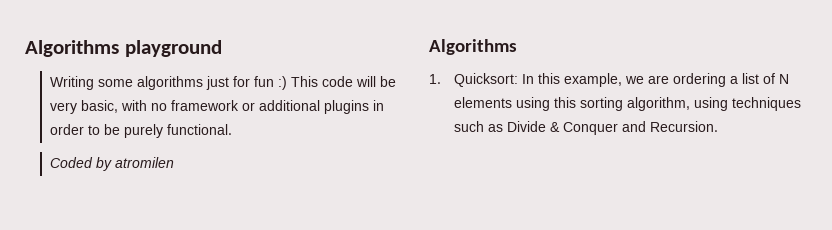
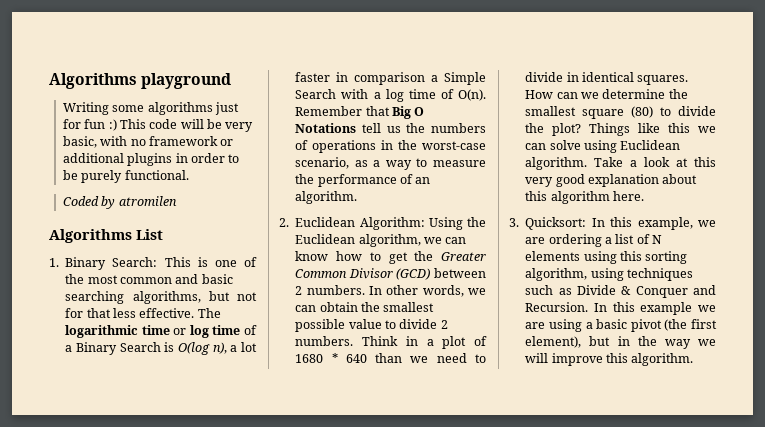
  Coded by atromilen
- Algorithms
- 1. Quicksort: In this example, we are ordering a list of N elements using this sorting algorithm, using techniques such as Divide & Conquer and Recursion.
+ Algorithms List
+ 1. Binary Search: This is one of the most common and basic searching algorithms, but not for that less effective. The logarithmic time or log time of a Binary Search is O(log n), a lot faster in comparison a Simple Search with a log time of O(n). Remember that Big O Notations tell us the numbers of operations in the worst-case scenario, as a way to measure the performance of an algorithm.
+ 2. Euclidean Algorithm: Using the Euclidean algorithm, we can know how to get the Greater Common Divisor (GCD) between 2 numbers. In other words, we can obtain the smallest possible value to divide 2 numbers. Think in a plot of 1680 * 640 than we need to divide in identical squares. How can we determine the smallest square (80) to divide the plot? Things like this we can solve using Euclidean algorithm. Take a look at this very good explanation about this algorithm here.
+ 3. Quicksort: In this example, we are ordering a list of N elements using this sorting algorithm, using techniques such as Divide & Conquer and Recursion.
+ In this example we are using a basic pivot (the first element), but in the way we will improve this algorithm.

